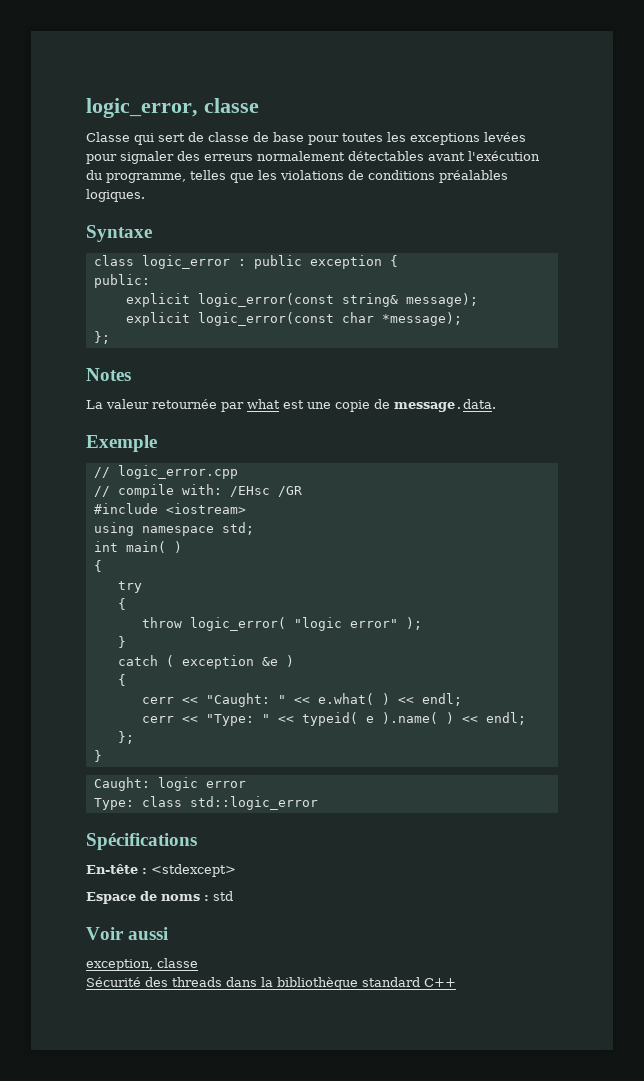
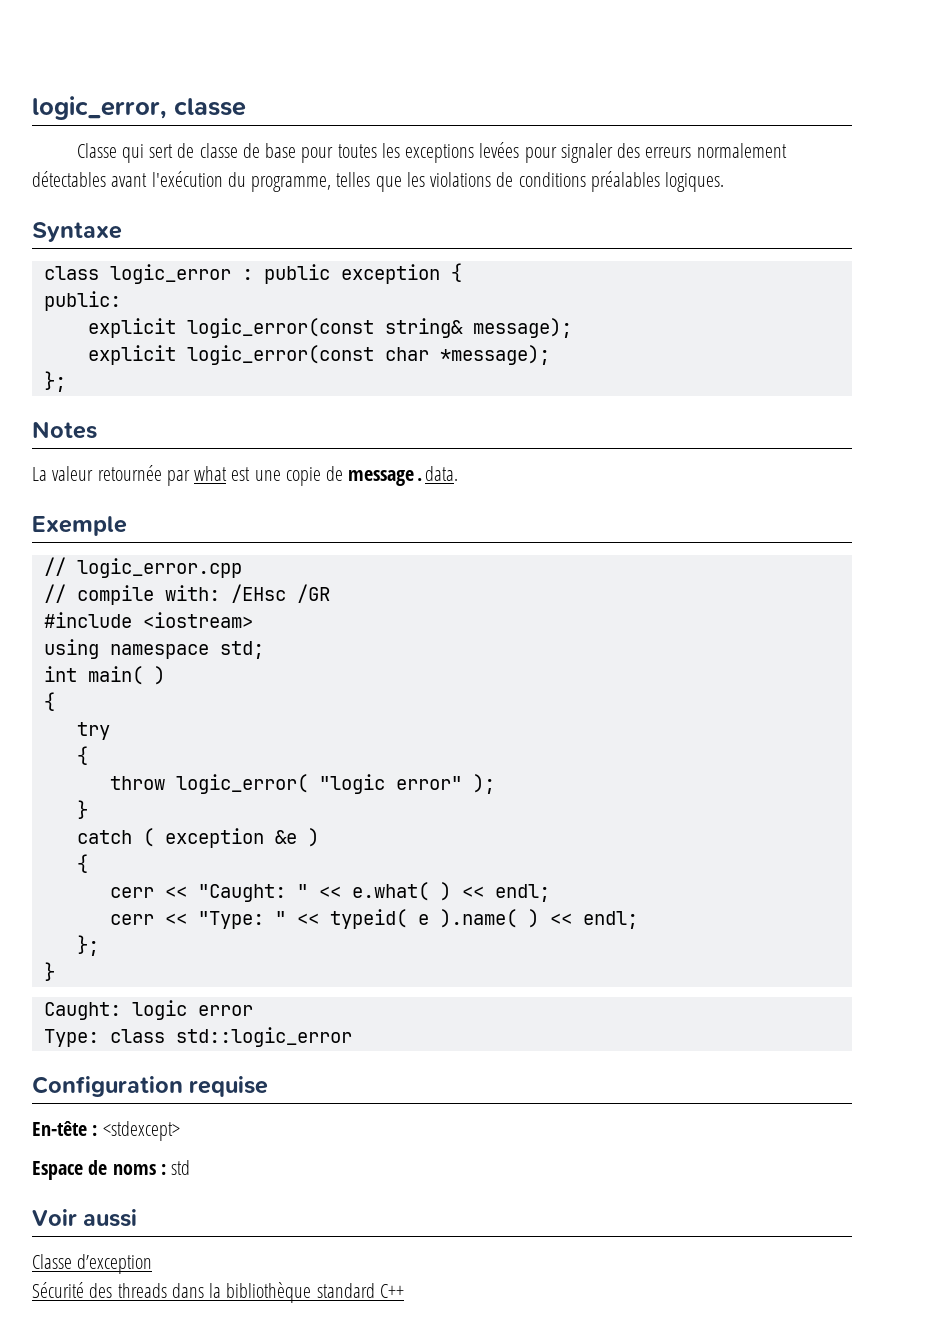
- Spécifications
+ Configuration requise
- exception, classe
+ Classe d’exception

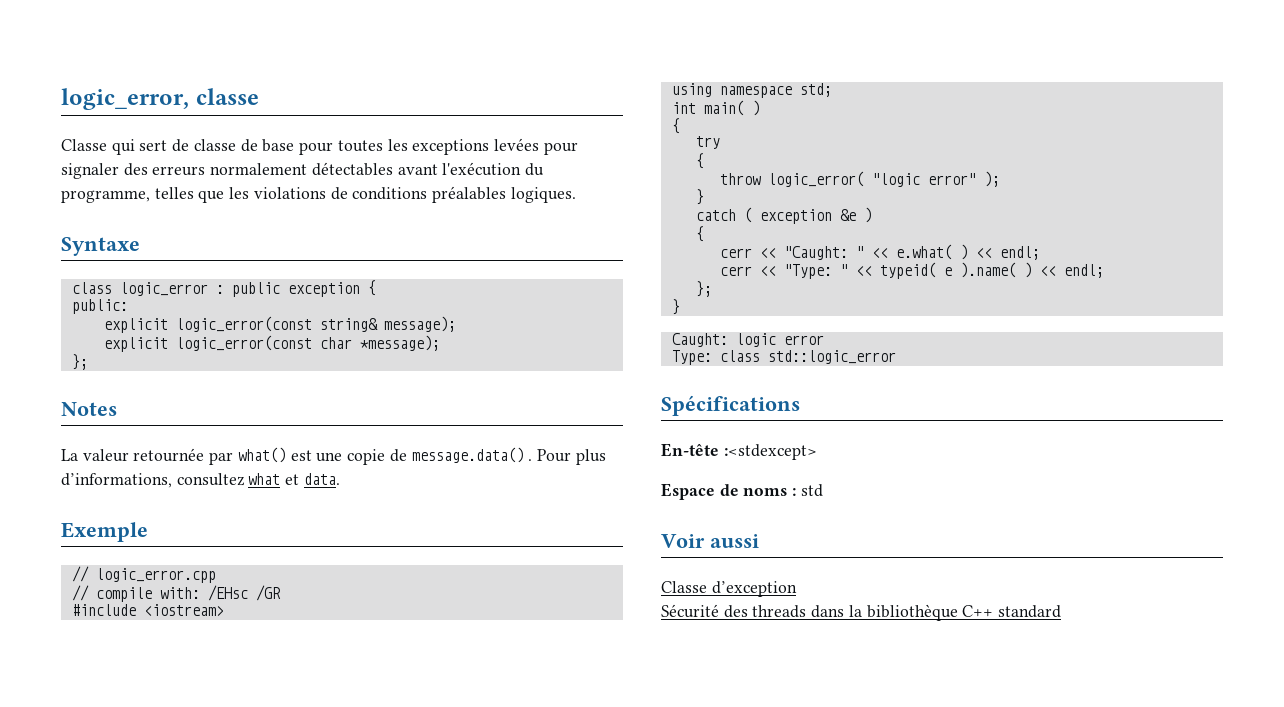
- La valeur retournée par what est une copie de message.data.
+ La valeur retournée par what() est une copie de message.data() . Pour plus d’informations, consultez what et data.
- Configuration requise
+ Spécifications
- En-tête : <stdexcept>
+ En-tête :<stdexcept>
- Sécurité des threads dans la bibliothèque standard C++
+ Sécurité des threads dans la bibliothèque C++ standard

